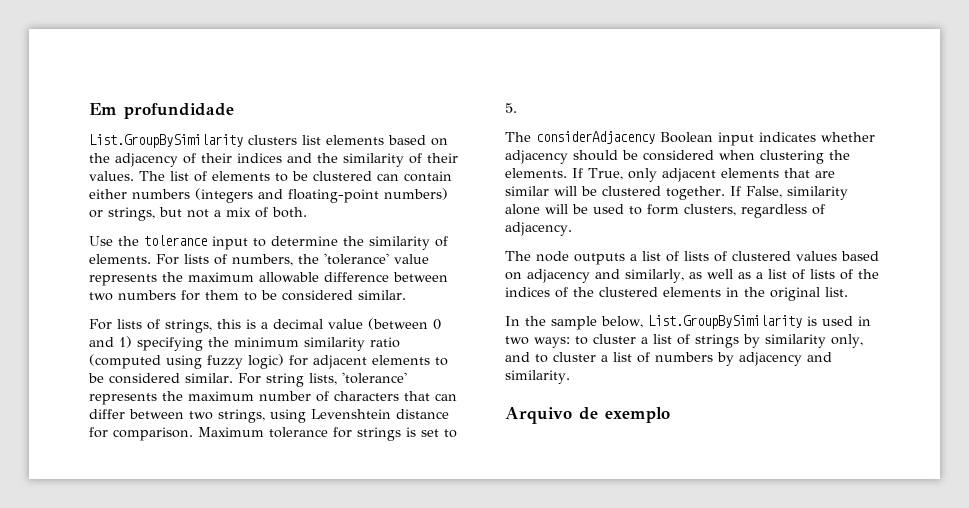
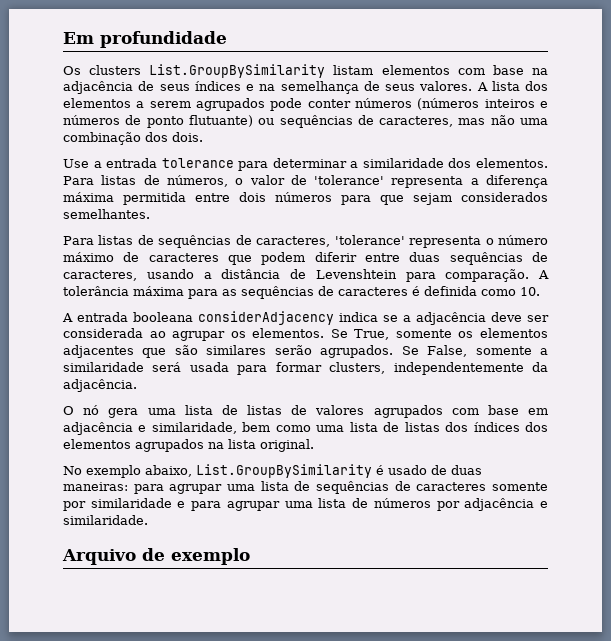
- List.GroupBySimilarity clusters list elements based on the adjacency of their indices and the similarity of their values. The list of elements to be clustered can contain either numbers (integers and floating-point numbers) or strings, but not a mix of both.
- Use the tolerance input to determine the similarity of elements. For lists of numbers, the 'tolerance' value represents the maximum allowable difference between two numbers for them to be considered similar.
- For lists of strings, this is a decimal value (between 0 and 1) specifying the minimum similarity ratio (computed using fuzzy logic) for adjacent elements to be considered similar. For string lists, 'tolerance' represents the maximum number of characters that can differ between two strings, using Levenshtein distance for comparison. Maximum tolerance for strings is set to 5.
- The considerAdjacency Boolean input indicates whether adjacency should be considered when clustering the elements. If True, only adjacent elements that are similar will be clustered together. If False, similarity alone will be used to form clusters, regardless of adjacency.
- The node outputs a list of lists of clustered values based on adjacency and similarly, as well as a list of lists of the indices of the clustered elements in the original list.
- In the sample below, List.GroupBySimilarity is used in two ways: to cluster a list of strings by similarity only, and to cluster a list of numbers by adjacency and similarity.
+ Os clusters List.GroupBySimilarity listam elementos com base na adjacência de seus índices e na semelhança de seus valores. A lista dos elementos a serem agrupados pode conter números (números inteiros e números de ponto flutuante) ou sequências de caracteres, mas não uma combinação dos dois.
+ Use a entrada tolerance para determinar a similaridade dos elementos. Para listas de números, o valor de 'tolerance' representa a diferença máxima permitida entre dois números para que sejam considerados semelhantes.
+ Para listas de sequências de caracteres, 'tolerance' representa o número máximo de caracteres que podem diferir entre duas sequências de caracteres, usando a distância de Levenshtein para comparação. A tolerância máxima para as sequências de caracteres é definida como 10.
+ A entrada booleana considerAdjacency indica se a adjacência deve ser considerada ao agrupar os elementos. Se True, somente os elementos adjacentes que são similares serão agrupados. Se False, somente a similaridade será usada para formar clusters, independentemente da adjacência.
+ O nó gera uma lista de listas de valores agrupados com base em adjacência e similaridade, bem como uma lista de listas dos índices dos elementos agrupados na lista original.
+ No exemplo abaixo, List.GroupBySimilarity é usado de duas maneiras: para agrupar uma lista de sequências de caracteres somente por similaridade e para agrupar uma lista de números por adjacência e similaridade.

